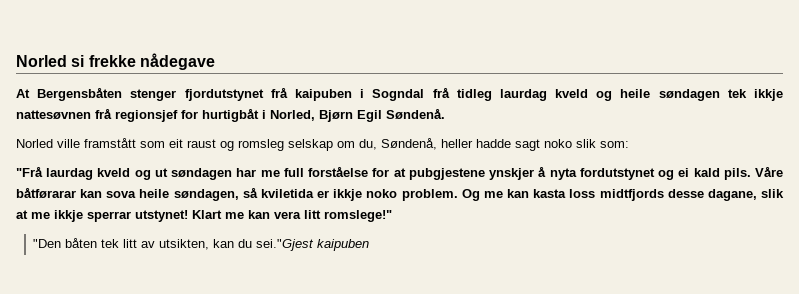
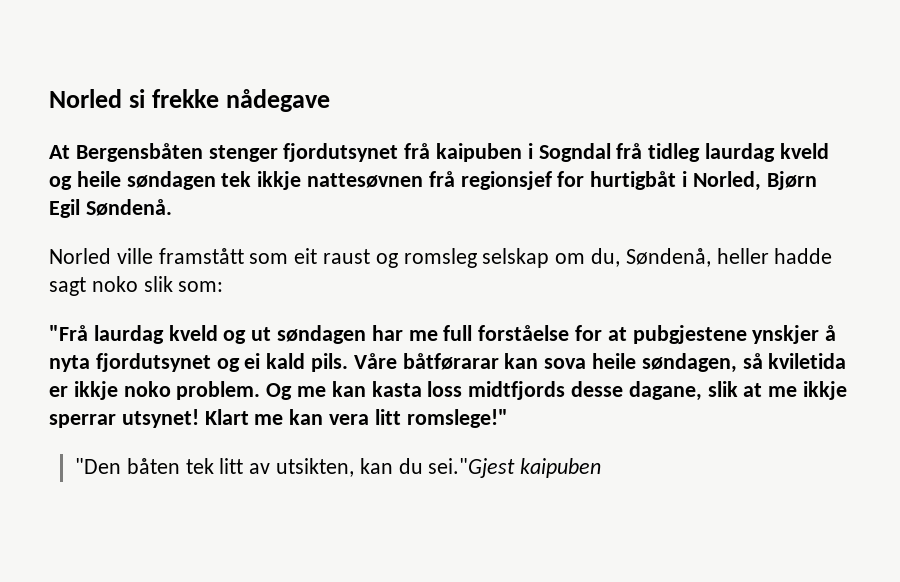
- At Bergensbåten stenger fjordutstynet frå kaipuben i Sogndal frå tidleg laurdag kveld og heile søndagen tek ikkje nattesøvnen frå regionsjef for hurtigbåt i Norled, Bjørn Egil Søndenå.
+ At Bergensbåten stenger fjordutsynet frå kaipuben i Sogndal frå tidleg laurdag kveld og heile søndagen tek ikkje nattesøvnen frå regionsjef for hurtigbåt i Norled, Bjørn Egil Søndenå.
- "Frå laurdag kveld og ut søndagen har me full forståelse for at pubgjestene ynskjer å nyta fordutstynet og ei kald pils.
+ "Frå laurdag kveld og ut søndagen har me full forståelse for at pubgjestene ynskjer å nyta fjordutsynet og ei kald pils.
- Og me kan kasta loss midtfjords desse dagane, slik at me ikkje sperrar utstynet!
+ Og me kan kasta loss midtfjords desse dagane, slik at me ikkje sperrar utsynet!

